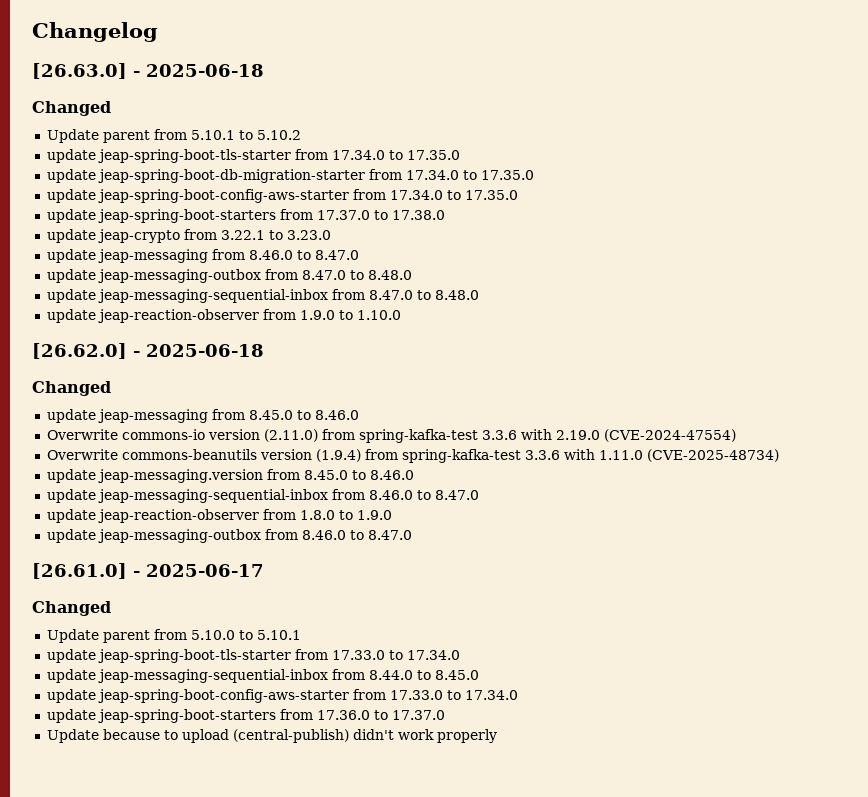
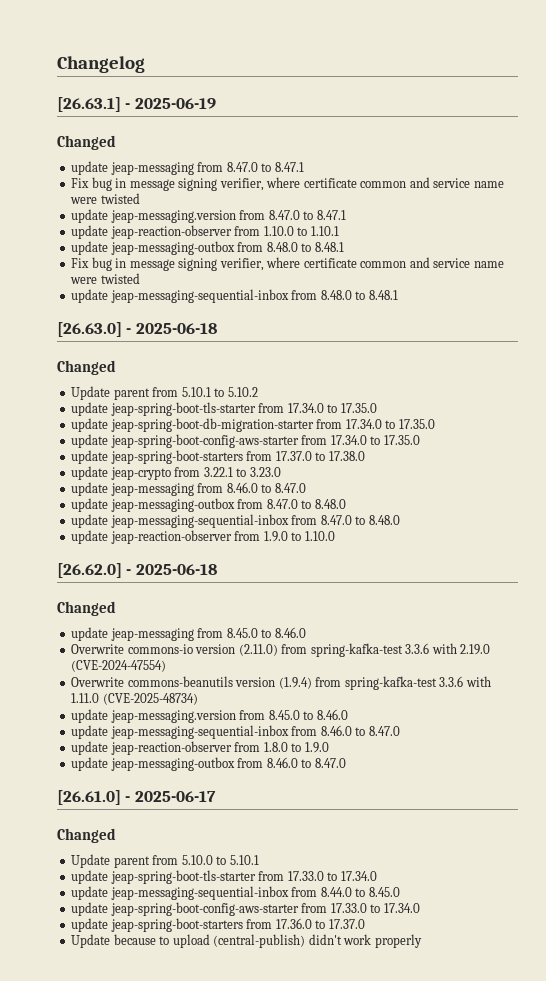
+ [26.63.1] - 2025-06-19
+ Changed
+ update jeap-messaging from 8.47.0 to 8.47.1
+ Fix bug in message signing verifier, where certificate common and service name were twisted
+ update jeap-messaging.version from 8.47.0 to 8.47.1
+ update jeap-reaction-observer from 1.10.0 to 1.10.1
+ update jeap-messaging-outbox from 8.48.0 to 8.48.1
+ Fix bug in message signing verifier, where certificate common and service name were twisted
+ update jeap-messaging-sequential-inbox from 8.48.0 to 8.48.1

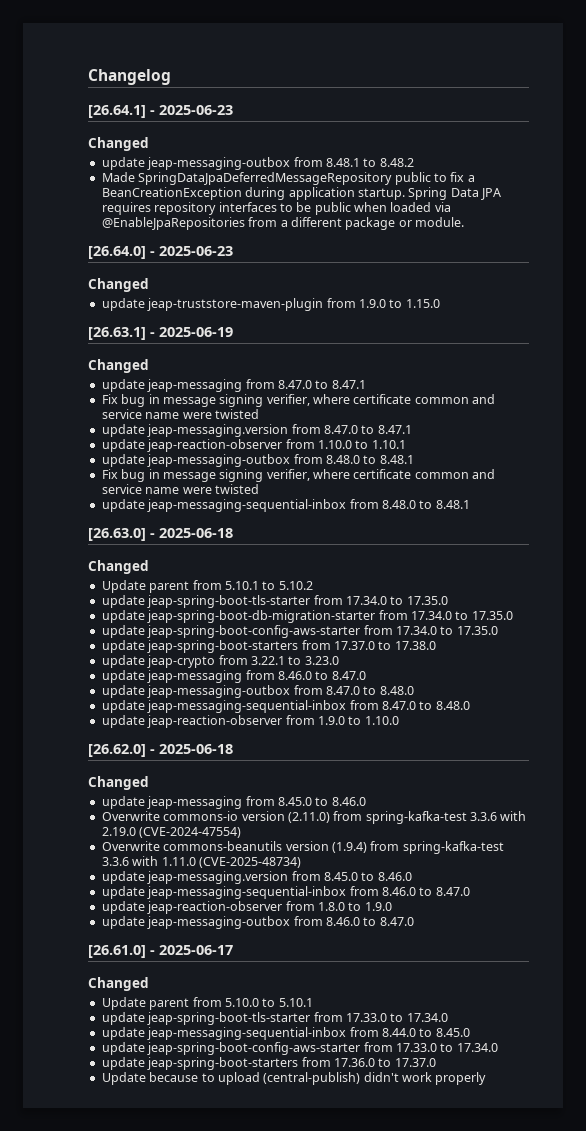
+ [26.64.1] - 2025-06-23
+ Changed
+ update jeap-messaging-outbox from 8.48.1 to 8.48.2
+ Made SpringDataJpaDeferredMessageRepository public to fix a BeanCreationException during application startup. Spring Data JPA requires repository interfaces to be public when loaded via @EnableJpaRepositories from a different package or module.
+ [26.64.0] - 2025-06-23
+ Changed
+ update jeap-truststore-maven-plugin from 1.9.0 to 1.15.0

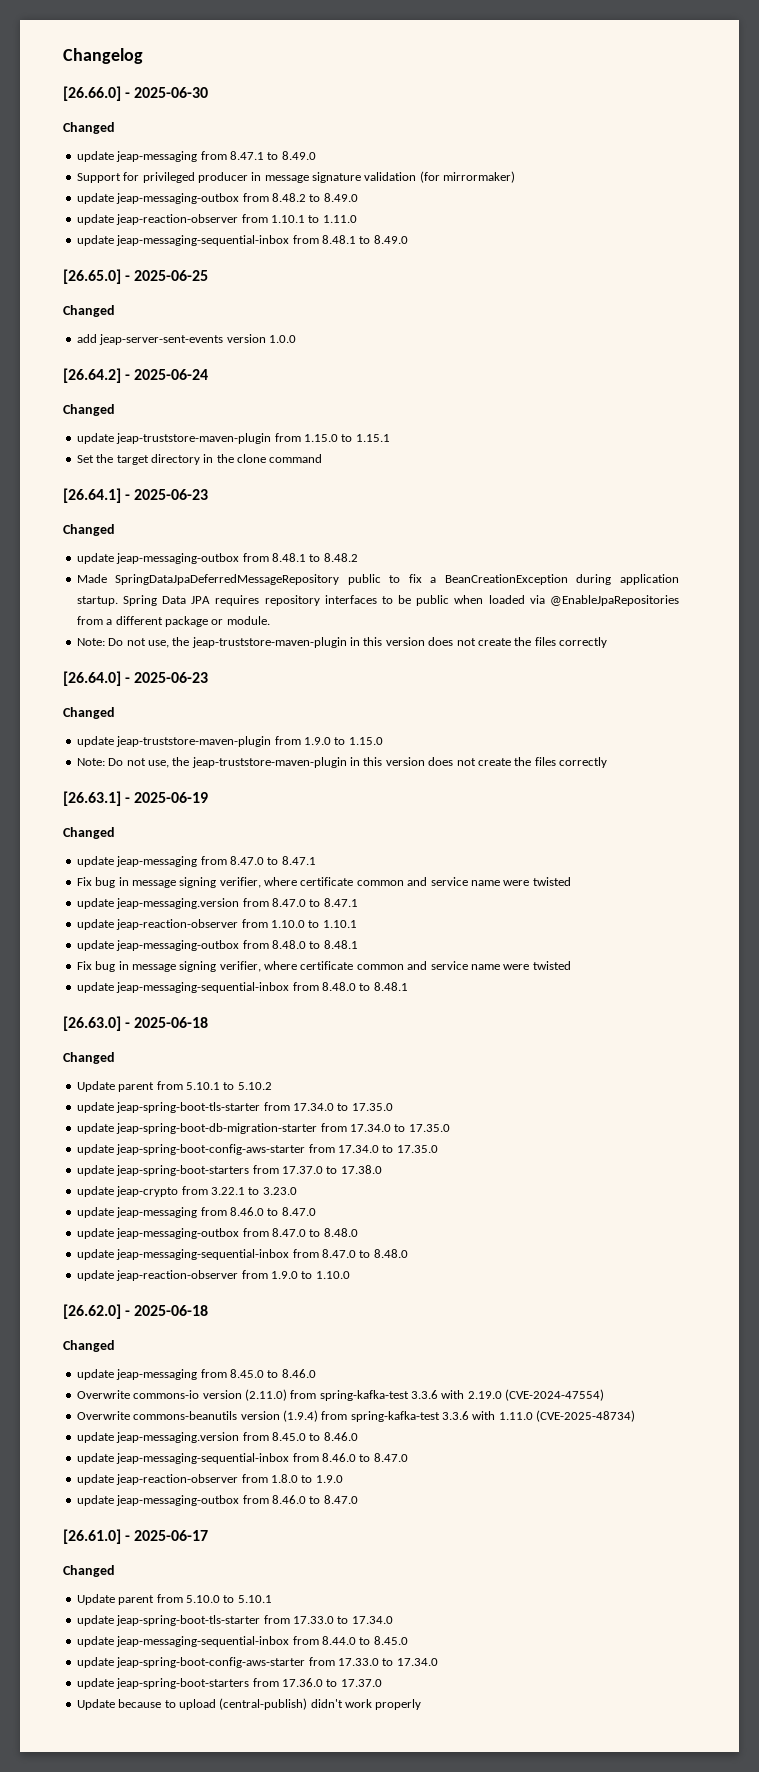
+ [26.66.0] - 2025-06-30
+ Changed
+ update jeap-messaging from 8.47.1 to 8.49.0
+ Support for privileged producer in message signature validation (for mirrormaker)
+ update jeap-messaging-outbox from 8.48.2 to 8.49.0
+ update jeap-reaction-observer from 1.10.1 to 1.11.0
+ update jeap-messaging-sequential-inbox from 8.48.1 to 8.49.0
+ [26.65.0] - 2025-06-25
+ Changed
+ add jeap-server-sent-events version 1.0.0
+ [26.64.2] - 2025-06-24
+ Changed
+ update jeap-truststore-maven-plugin from 1.15.0 to 1.15.1
+ Set the target directory in the clone command
  Spring Data JPA requires repository interfaces to be public when loaded via @EnableJpaRepositories from a different package or module.
+ Note: Do not use, the jeap-truststore-maven-plugin in this version does not create the files correctly
  update jeap-truststore-maven-plugin from 1.9.0 to 1.15.0
+ Note: Do not use, the jeap-truststore-maven-plugin in this version does not create the files correctly

